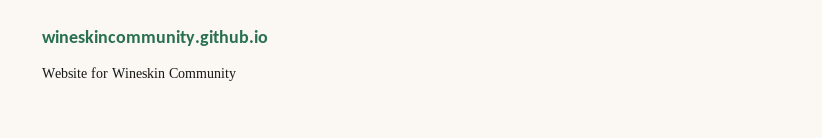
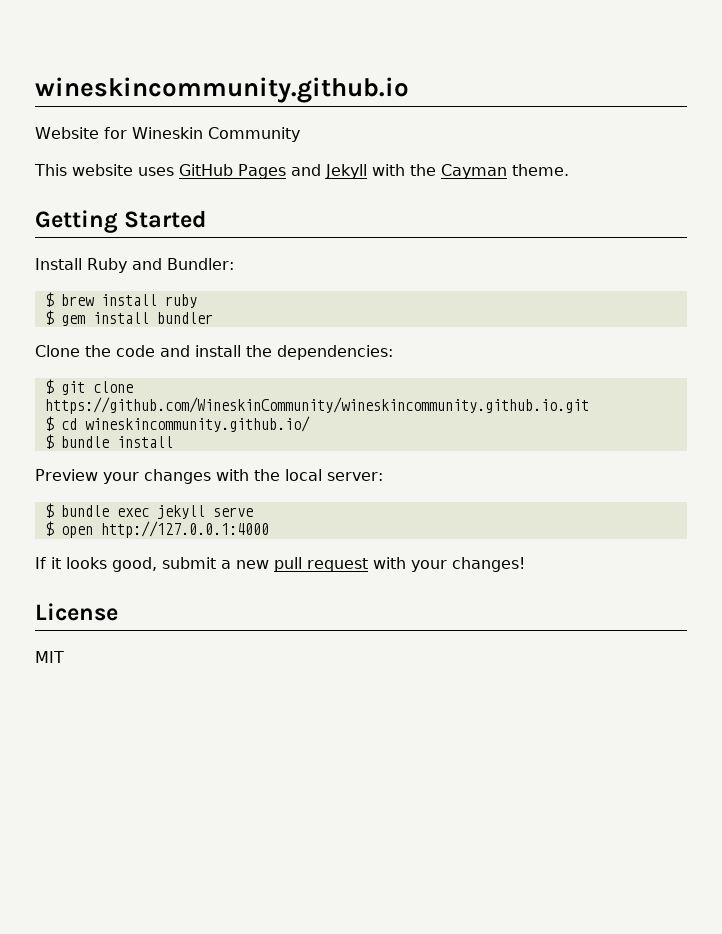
+ This website uses GitHub Pages and Jekyll with the Cayman theme.
+ Getting Started
+ Install Ruby and Bundler:
+ $ brew install ruby
+ $ gem install bundler
+ Clone the code and install the dependencies:
+ $ git clone https://github.com/WineskinCommunity/wineskincommunity.github.io.git
+ $ cd wineskincommunity.github.io/
+ $ bundle install
+ Preview your changes with the local server:
+ $ bundle exec jekyll serve
+ $ open http://127.0.0.1:4000
+ If it looks good, submit a new pull request with your changes!
+ License
+ MIT

